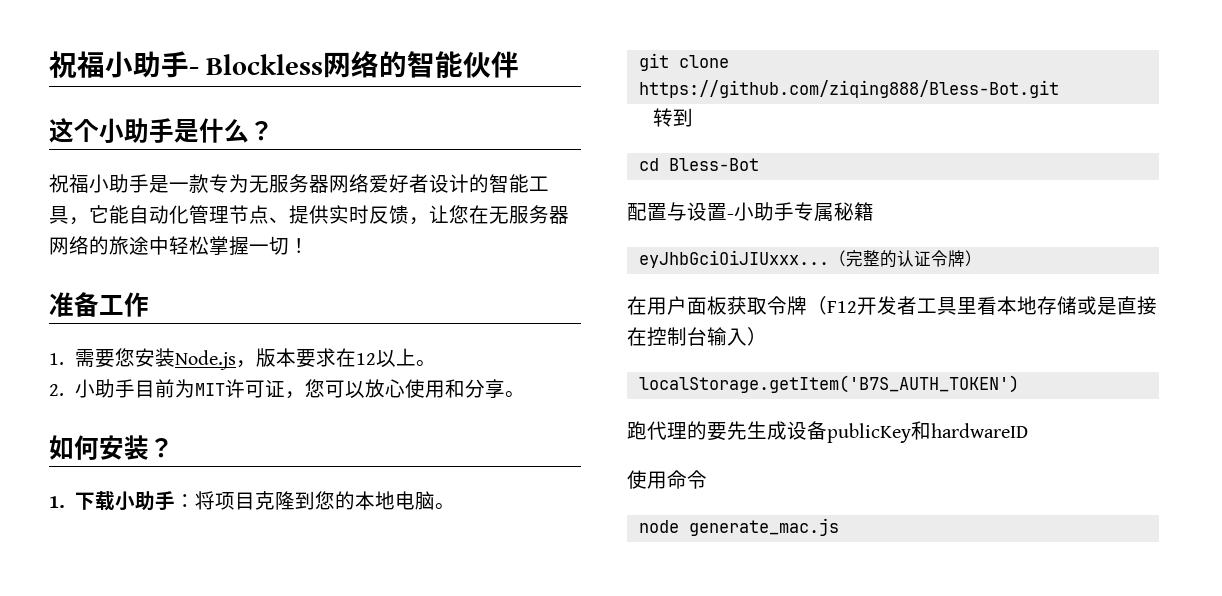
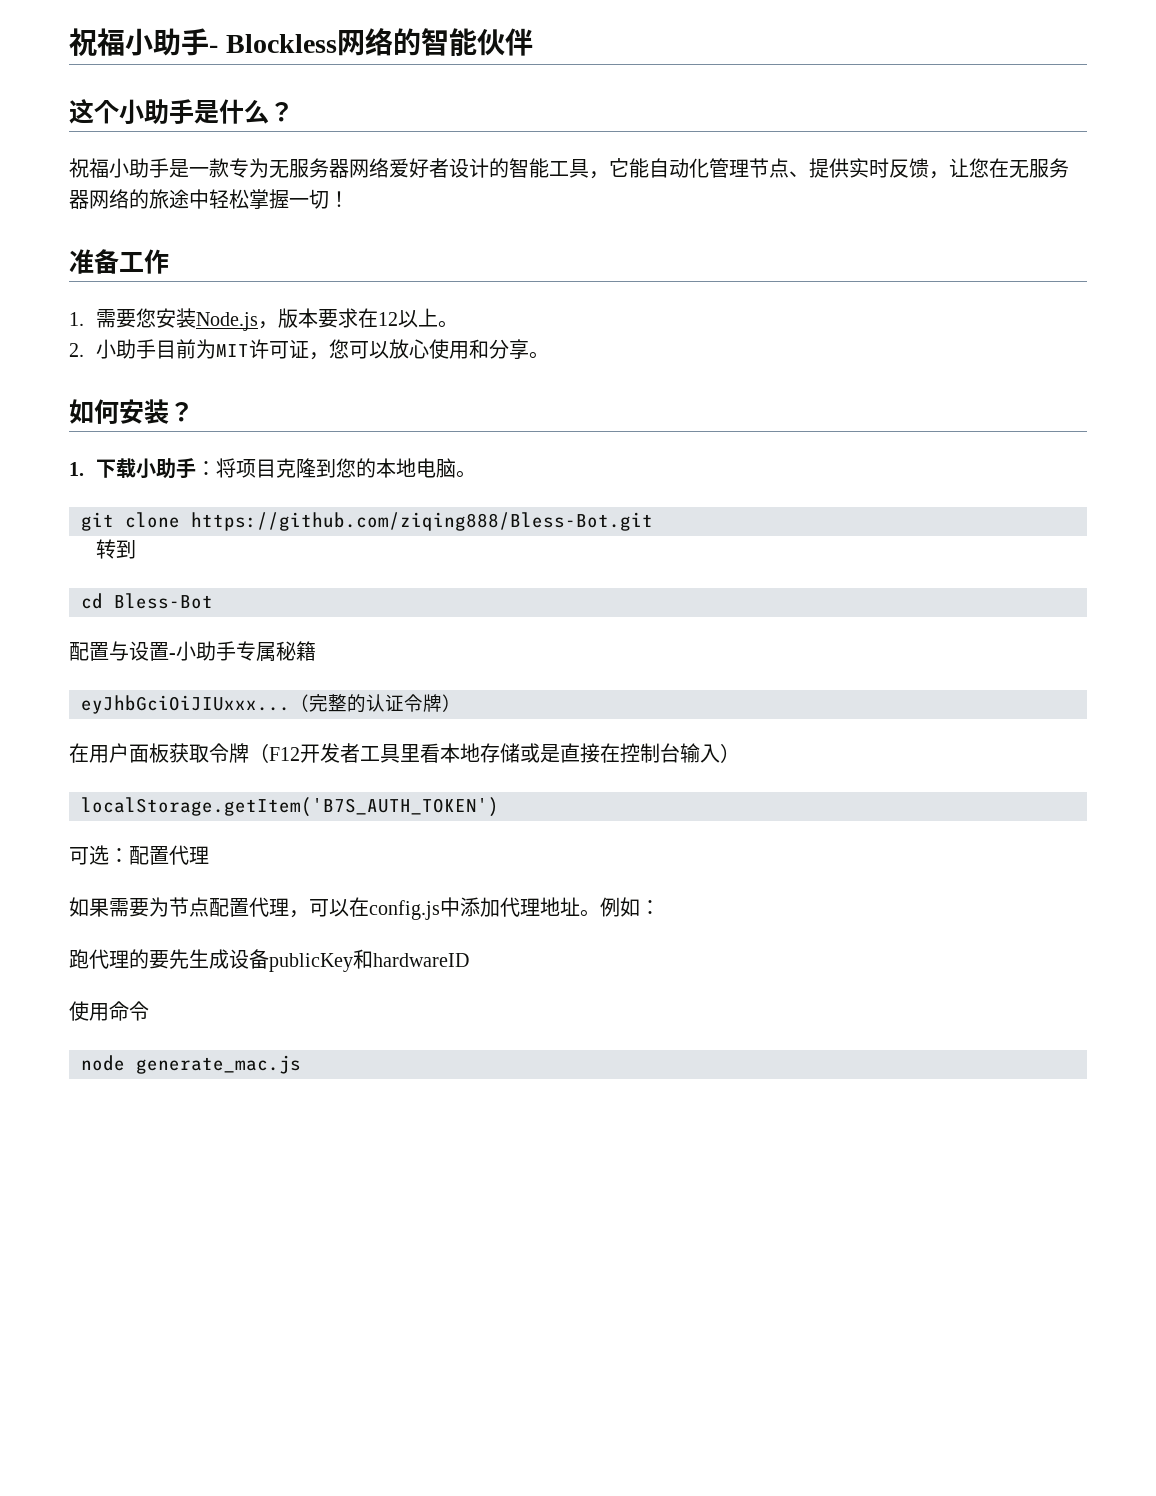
+ 可选：配置代理
+ 如果需要为节点配置代理，可以在config.js中添加代理地址。例如：

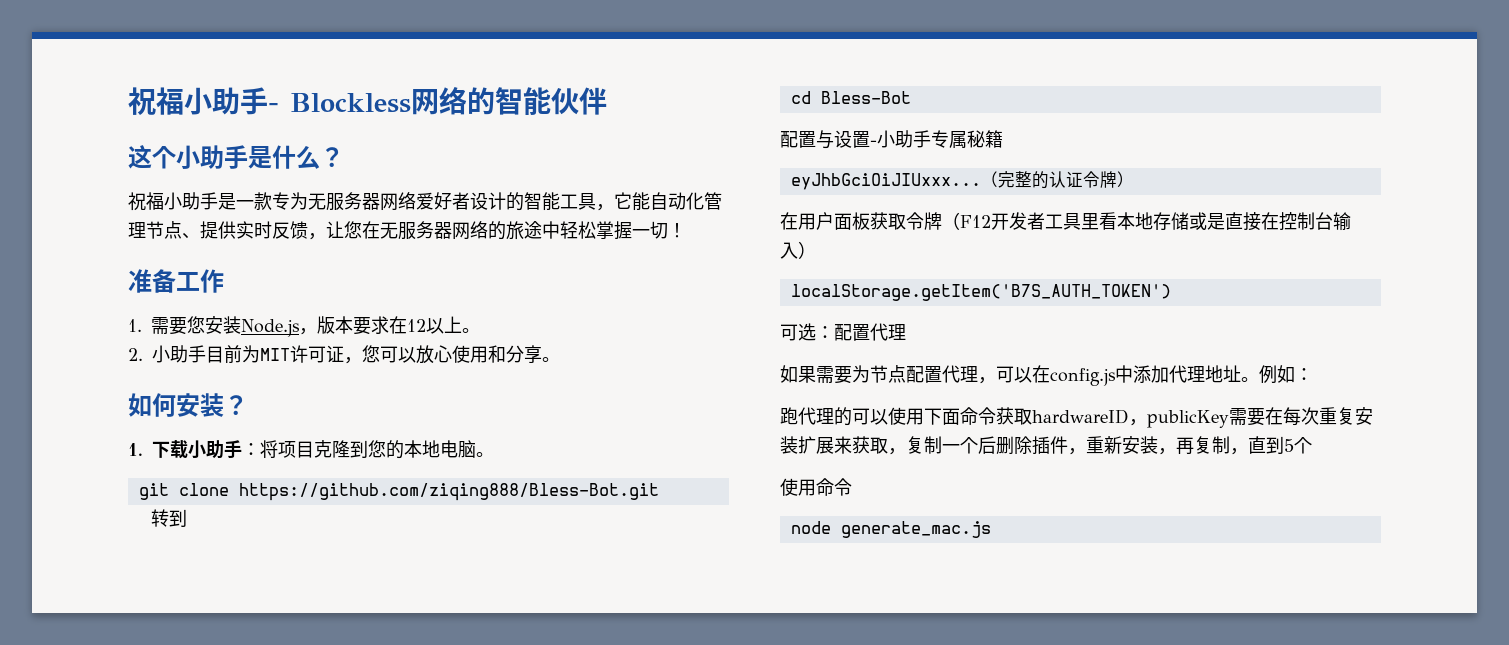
- 跑代理的要先生成设备publicKey和hardwareID
+ 跑代理的可以使用下面命令获取hardwareID，publicKey需要在每次重复安装扩展来获取，复制一个后删除插件，重新安装，再复制，直到5个

